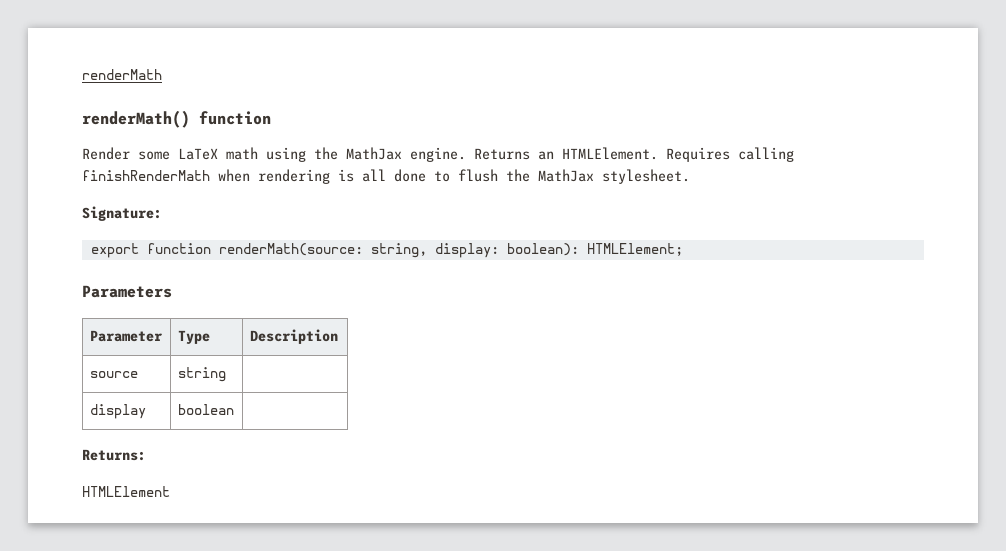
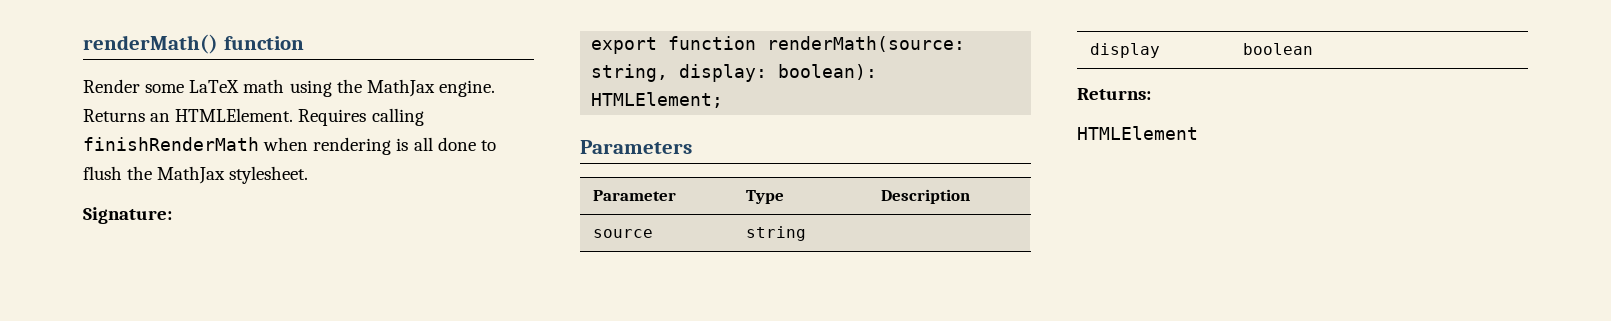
- renderMath

